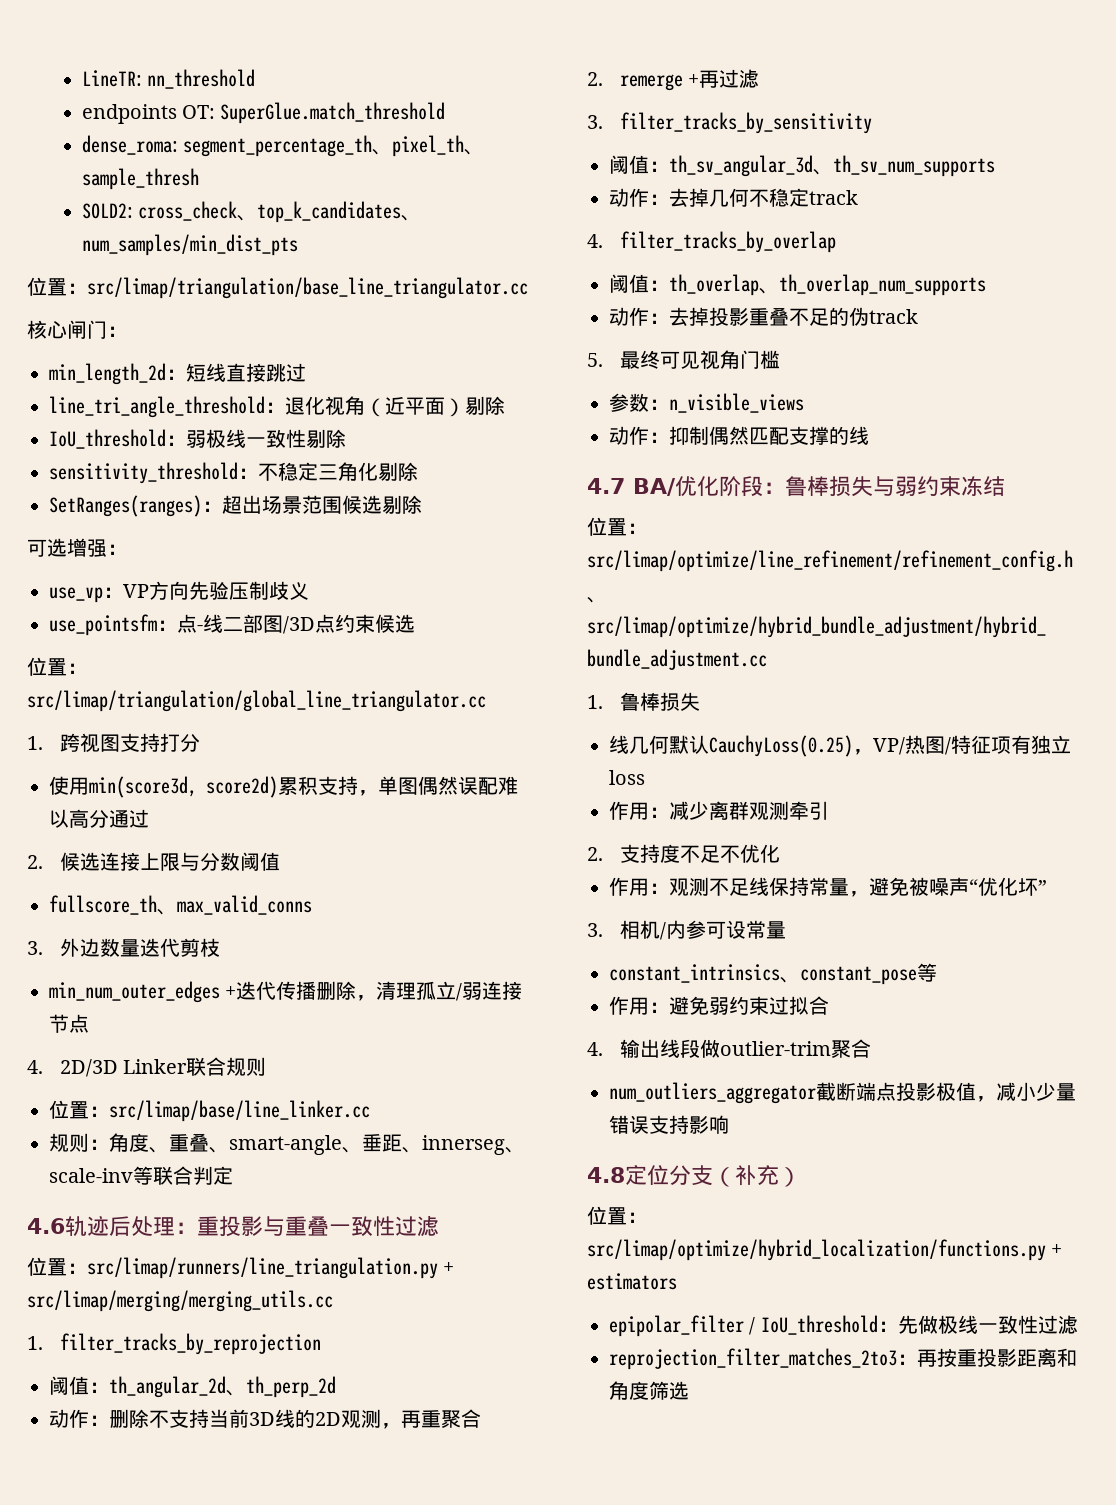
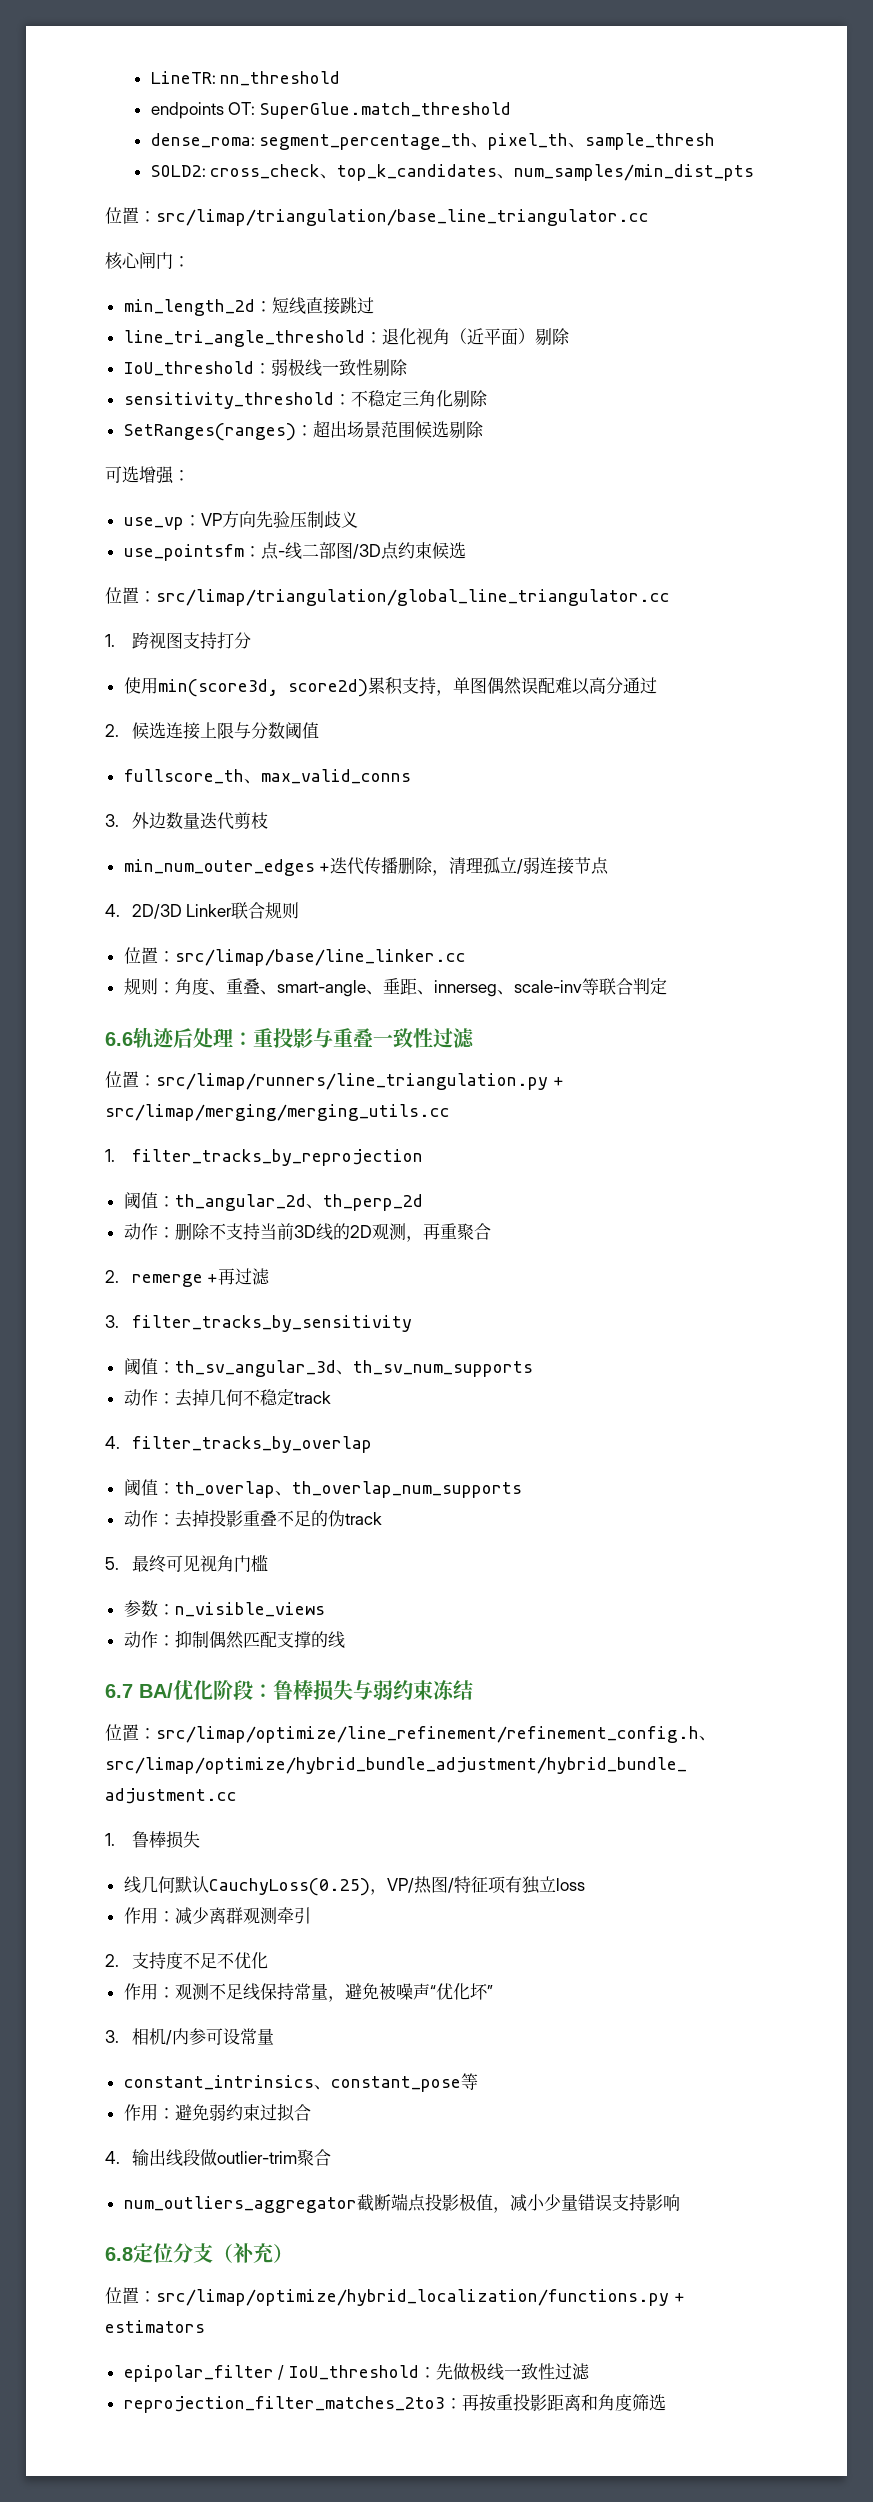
- 4.6轨迹后处理：重投影与重叠一致性过滤
+ 6.6轨迹后处理：重投影与重叠一致性过滤
- 4.7 BA/优化阶段：鲁棒损失与弱约束冻结
+ 6.7 BA/优化阶段：鲁棒损失与弱约束冻结
- 4.8定位分支（补充）
+ 6.8定位分支（补充）

